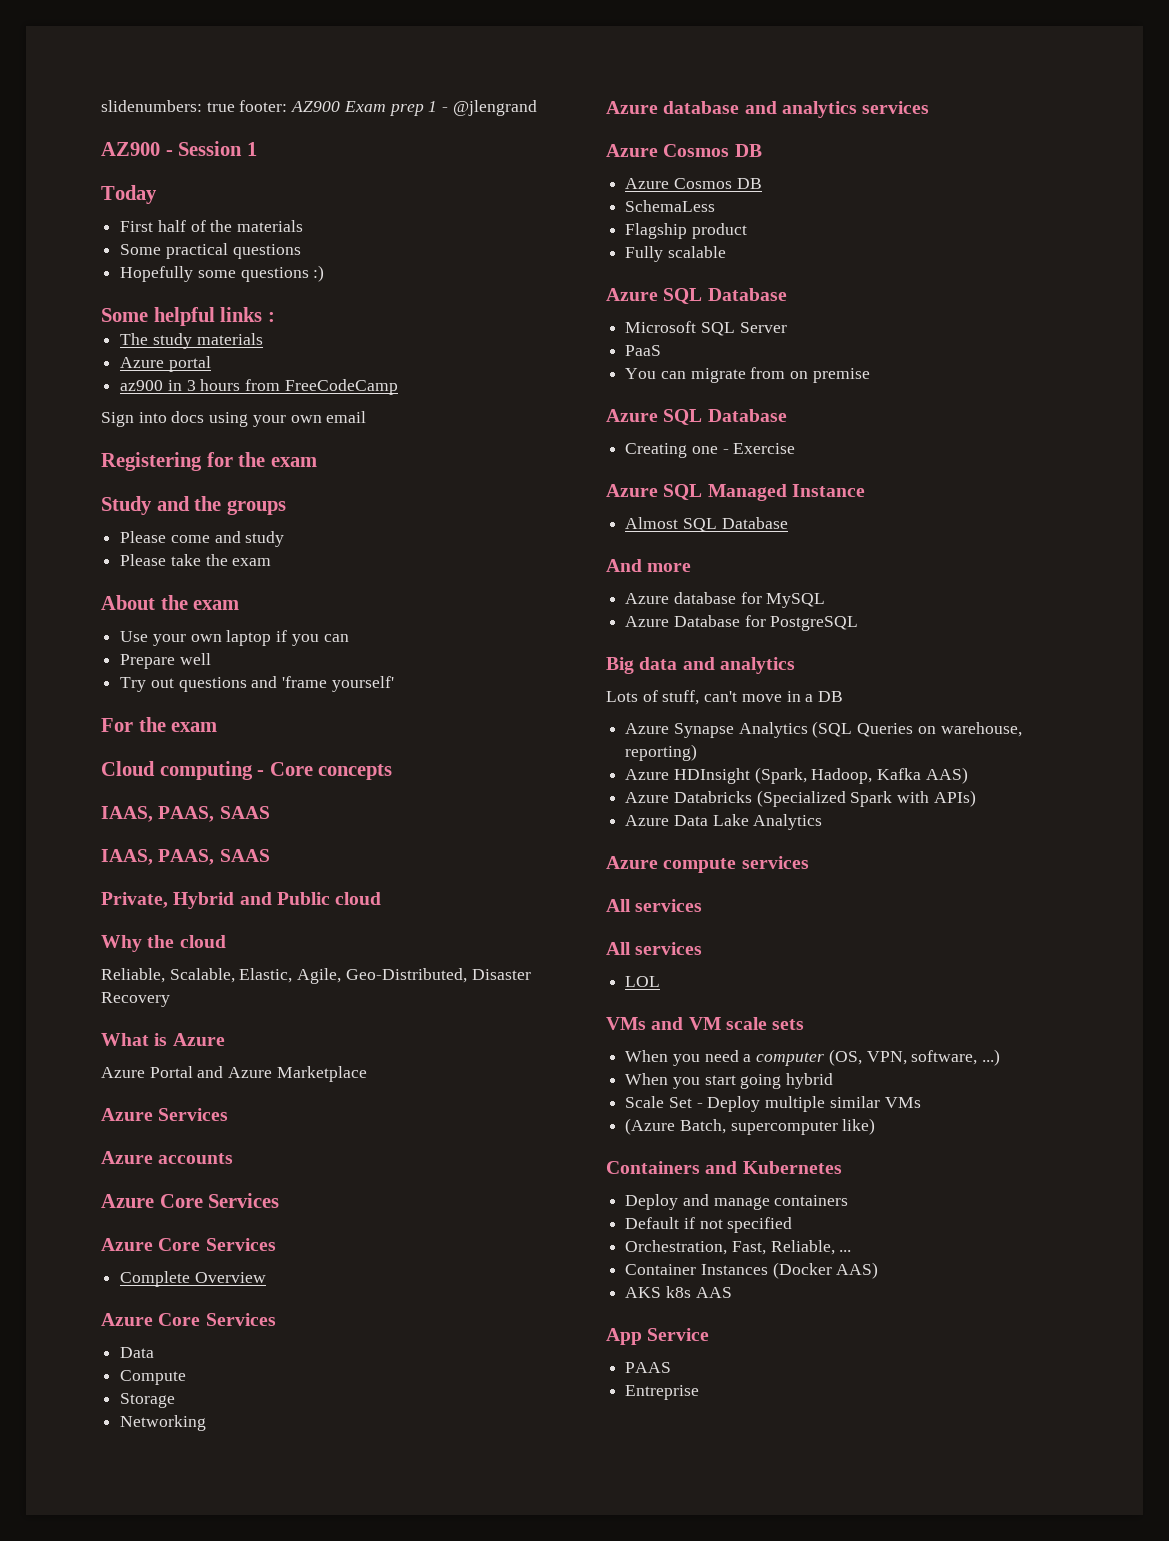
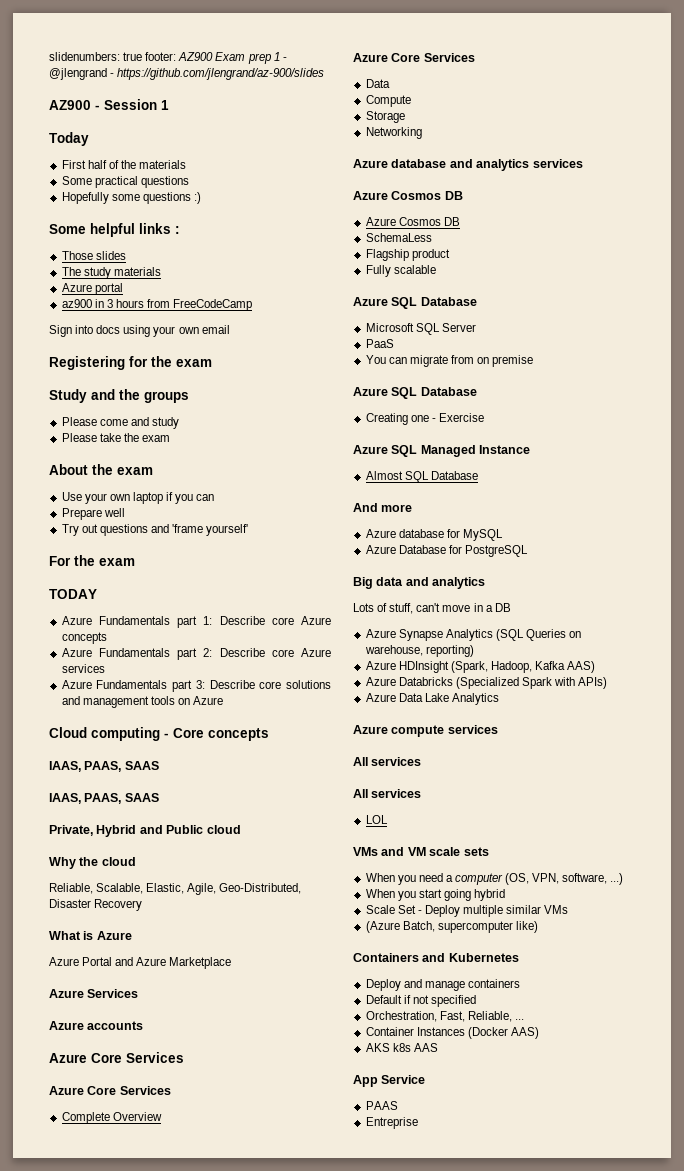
- slidenumbers: true footer: AZ900 Exam prep 1 - @jlengrand
+ slidenumbers: true footer: AZ900 Exam prep 1 - @jlengrand - https://github.com/jlengrand/az-900/slides
+ Those slides
+ TODAY
+ Azure Fundamentals part 1: Describe core Azure concepts
+ Azure Fundamentals part 2: Describe core Azure services
+ Azure Fundamentals part 3: Describe core solutions and management tools on Azure

